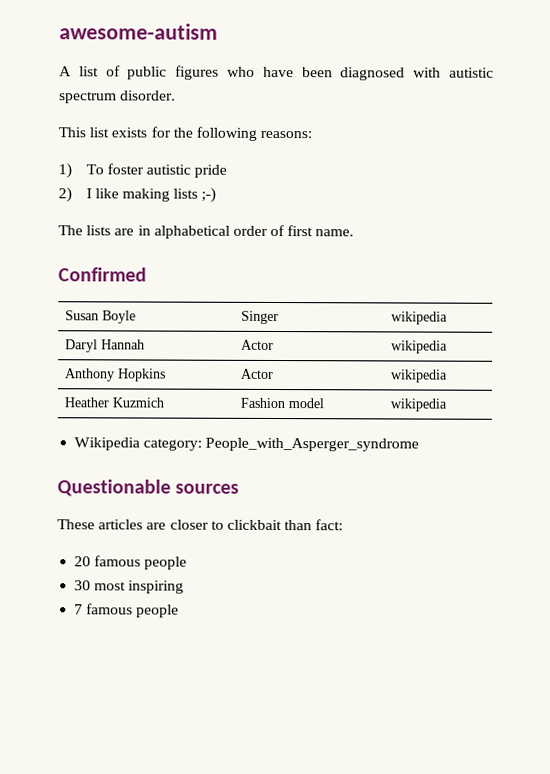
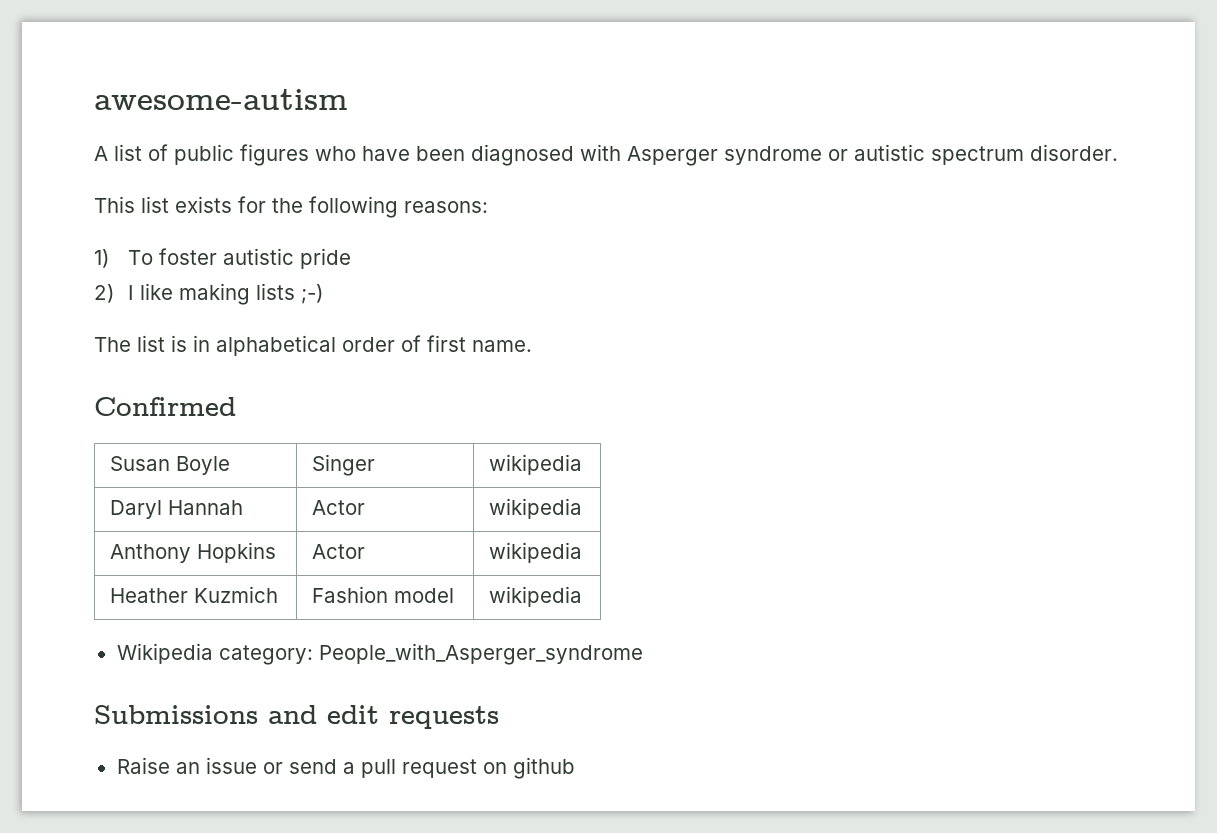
- A list of public figures who have been diagnosed with autistic spectrum disorder.
+ A list of public figures who have been diagnosed with Asperger syndrome or autistic spectrum disorder.
- The lists are in alphabetical order of first name.
+ The list is in alphabetical order of first name.
- Questionable sources
- These articles are closer to clickbait than fact:
- 20 famous people
- 30 most inspiring
- 7 famous people
+ Submissions and edit requests
+ Raise an issue or send a pull request on github

